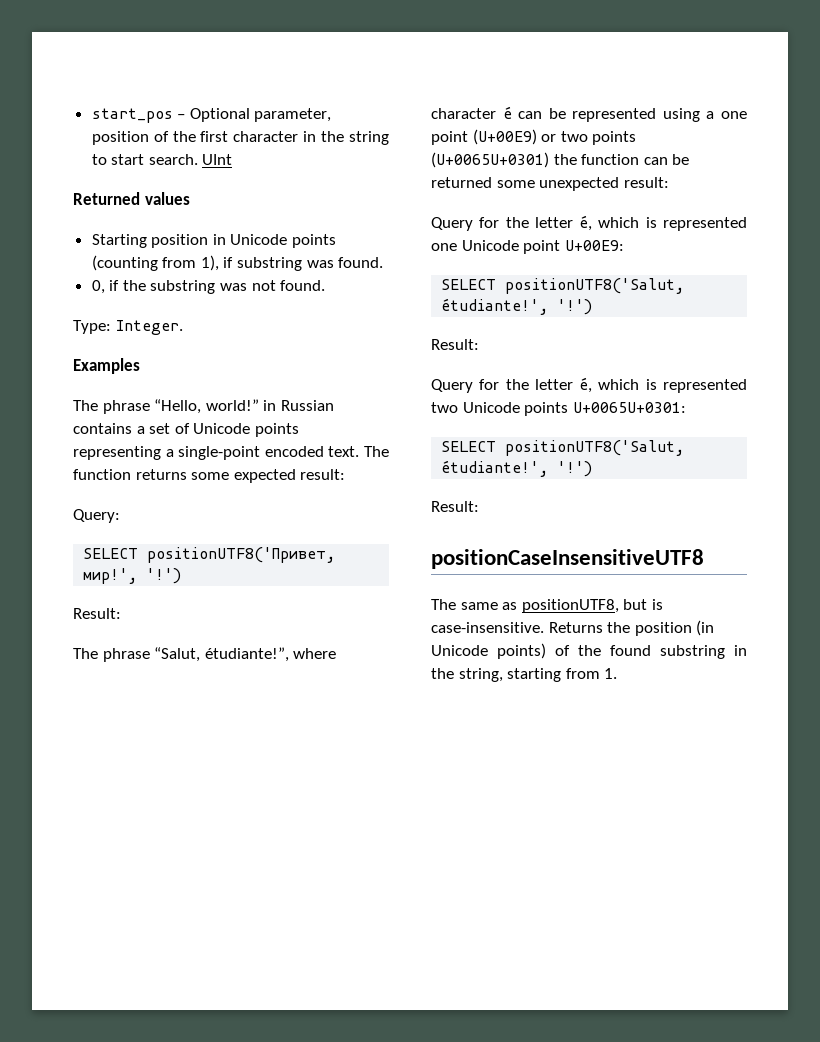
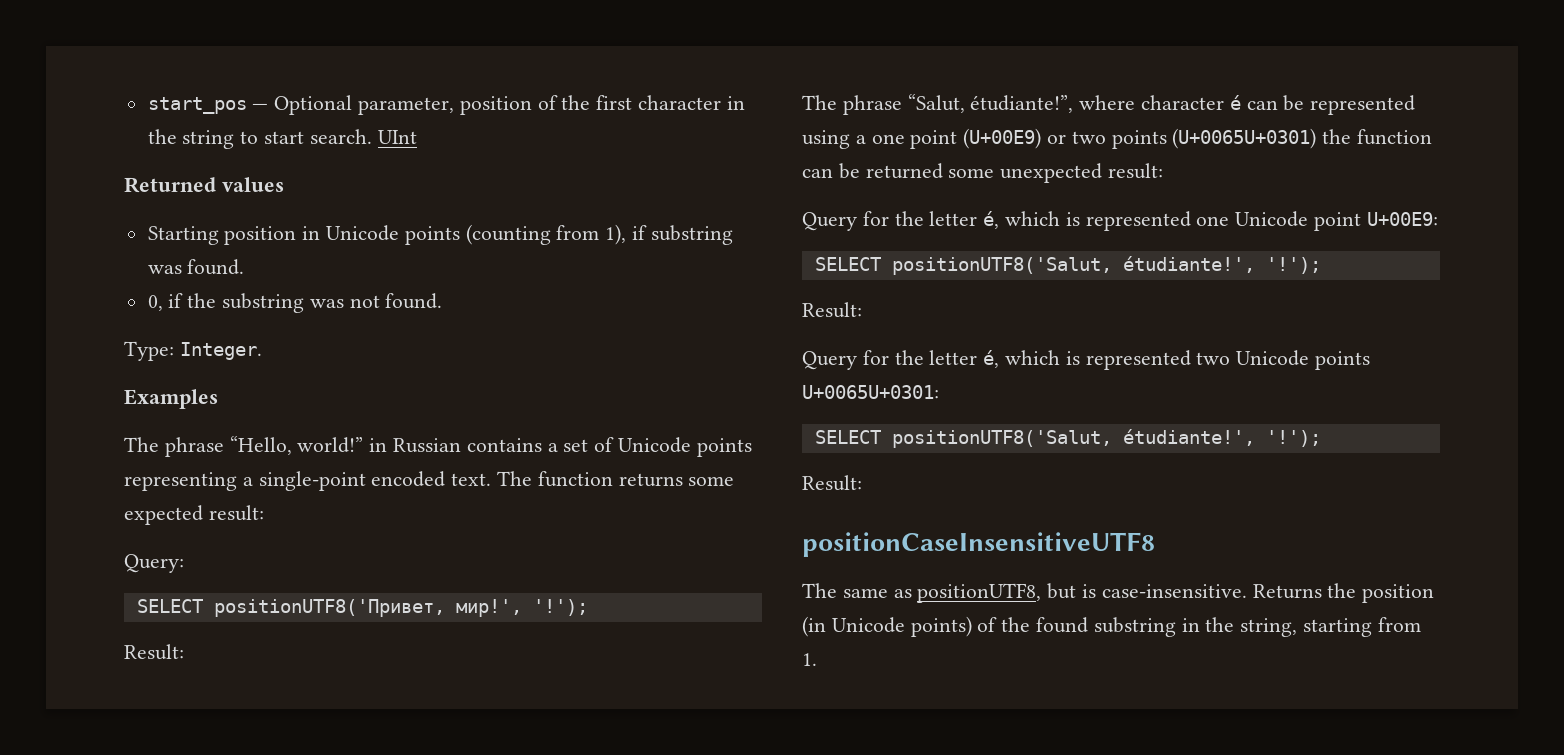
- start_pos – Optional parameter, position of the first character in the string to start search.
+ start_pos — Optional parameter, position of the first character in the string to start search.
- SELECT positionUTF8('Привет, мир!', '!')
+ SELECT positionUTF8('Привет, мир!', '!');
  Query for the letter é, which is represented one Unicode point U+00E9:
- SELECT positionUTF8('Salut, étudiante!', '!')
+ SELECT positionUTF8('Salut, étudiante!', '!');
  Query for the letter é, which is represented two Unicode points U+0065U+0301:
- SELECT positionUTF8('Salut, étudiante!', '!')
+ SELECT positionUTF8('Salut, étudiante!', '!');

